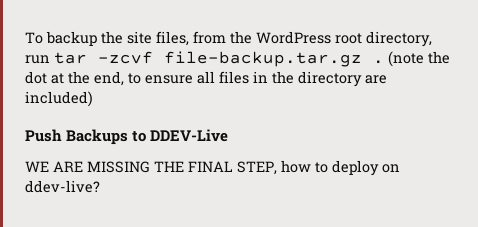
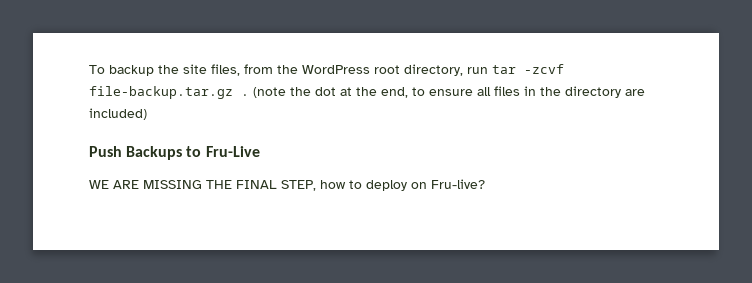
- Push Backups to DDEV-Live
+ Push Backups to Fru-Live
- WE ARE MISSING THE FINAL STEP, how to deploy on ddev-live?
+ WE ARE MISSING THE FINAL STEP, how to deploy on Fru-live?

